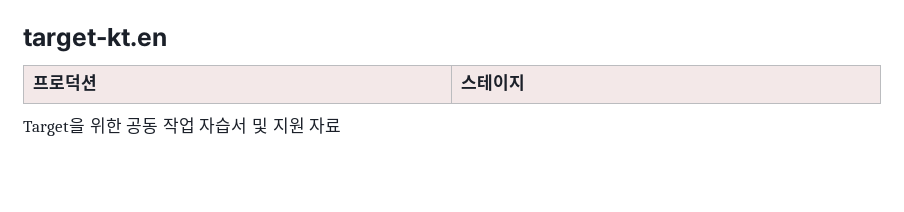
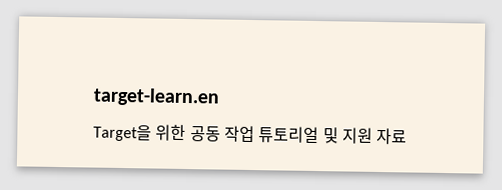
- target-kt.en
- 프로덕션 | 스테이지
+ target-learn.en
- Target을 위한 공동 작업 자습서 및 지원 자료
+ Target을 위한 공동 작업 튜토리얼 및 지원 자료

